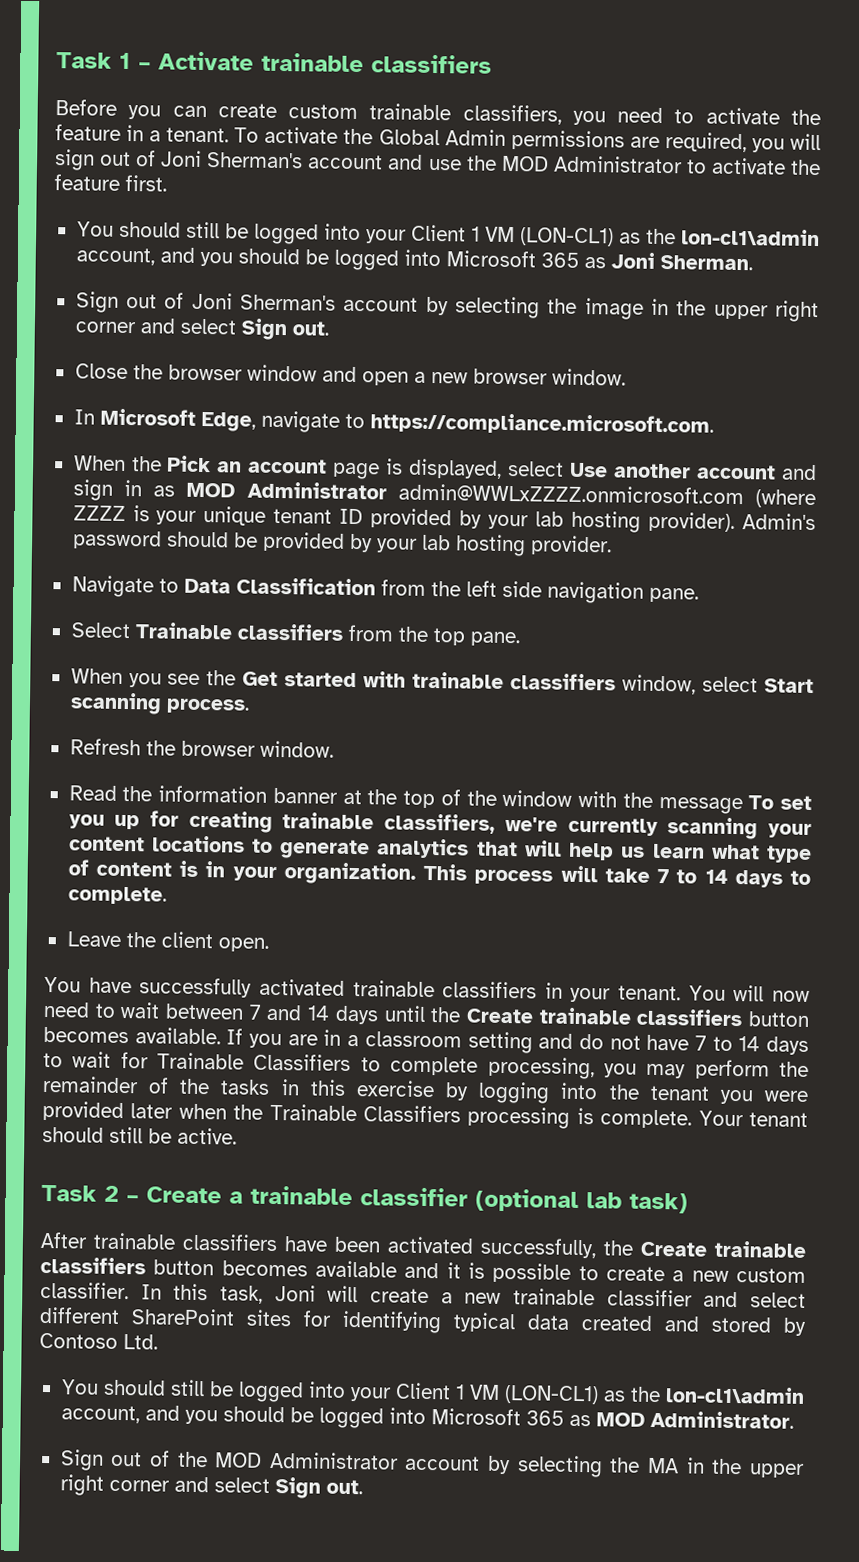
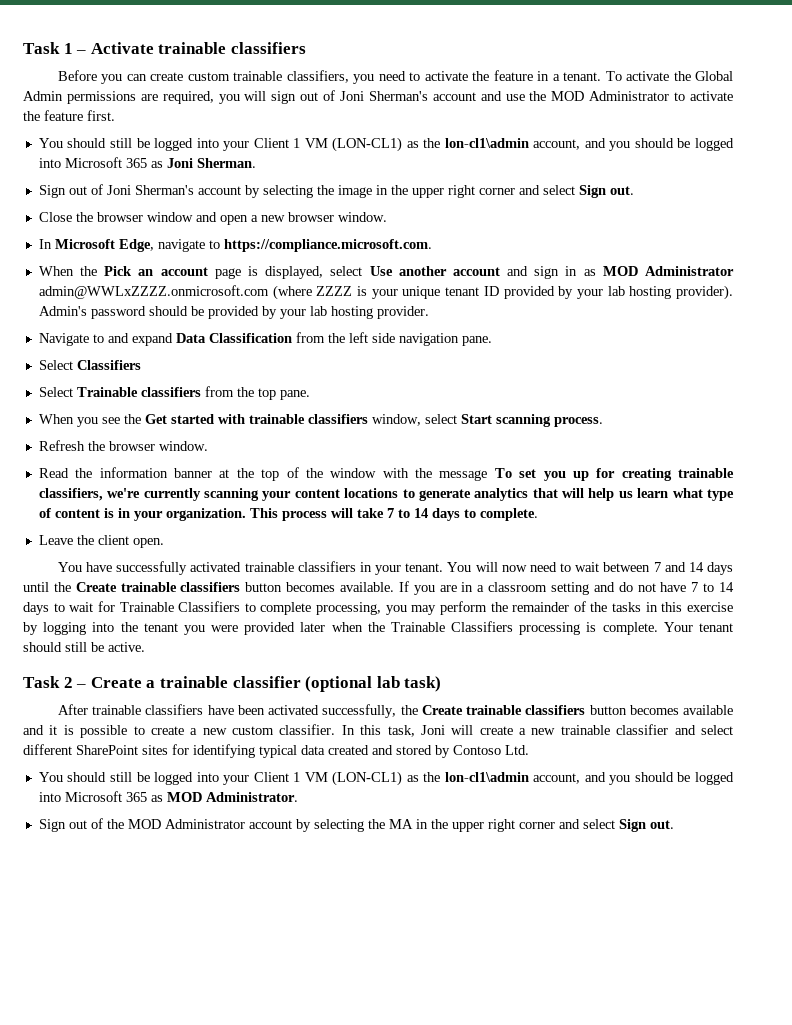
- Navigate to Data Classification from the left side navigation pane.
+ Navigate to and expand Data Classification from the left side navigation pane.
+ Select Classifiers

